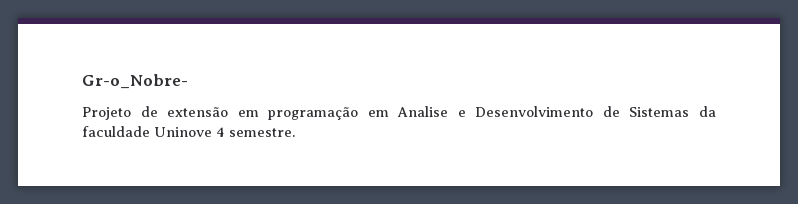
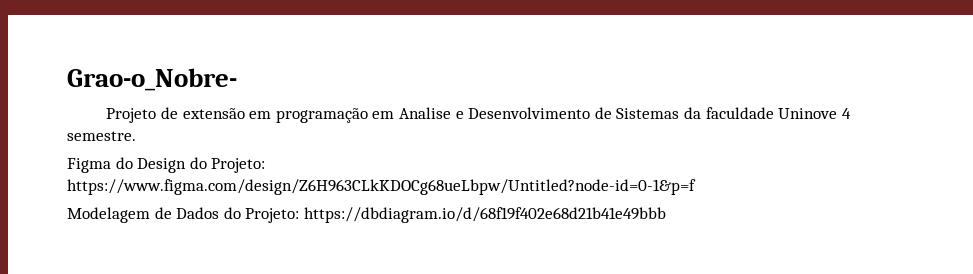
- Gr-o_Nobre-
+ Grao-o_Nobre-
+ Figma do Design do Projeto: https://www.figma.com/design/Z6H963CLkKDOCg68ueLbpw/Untitled?node-id=0-1&p=f
+ Modelagem de Dados do Projeto: https://dbdiagram.io/d/68f19f402e68d21b41e49bbb

